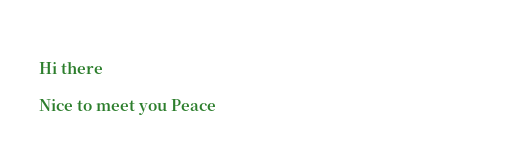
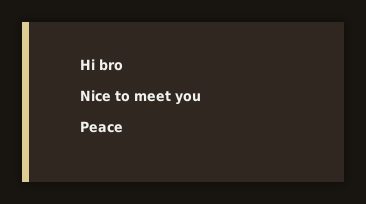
- Hi there
+ Hi bro
- Nice to meet you Peace
+ Nice to meet you
+ Peace

